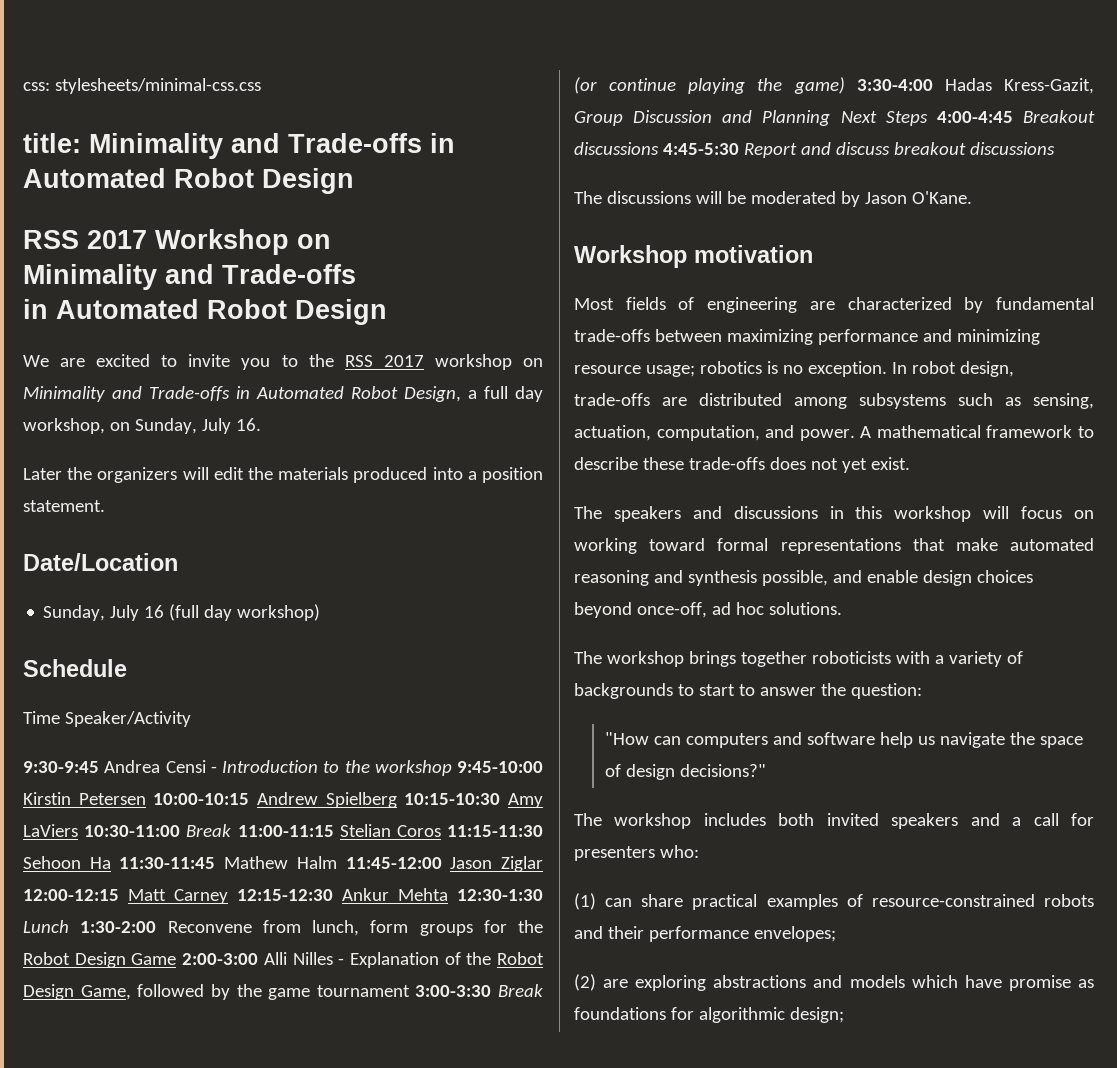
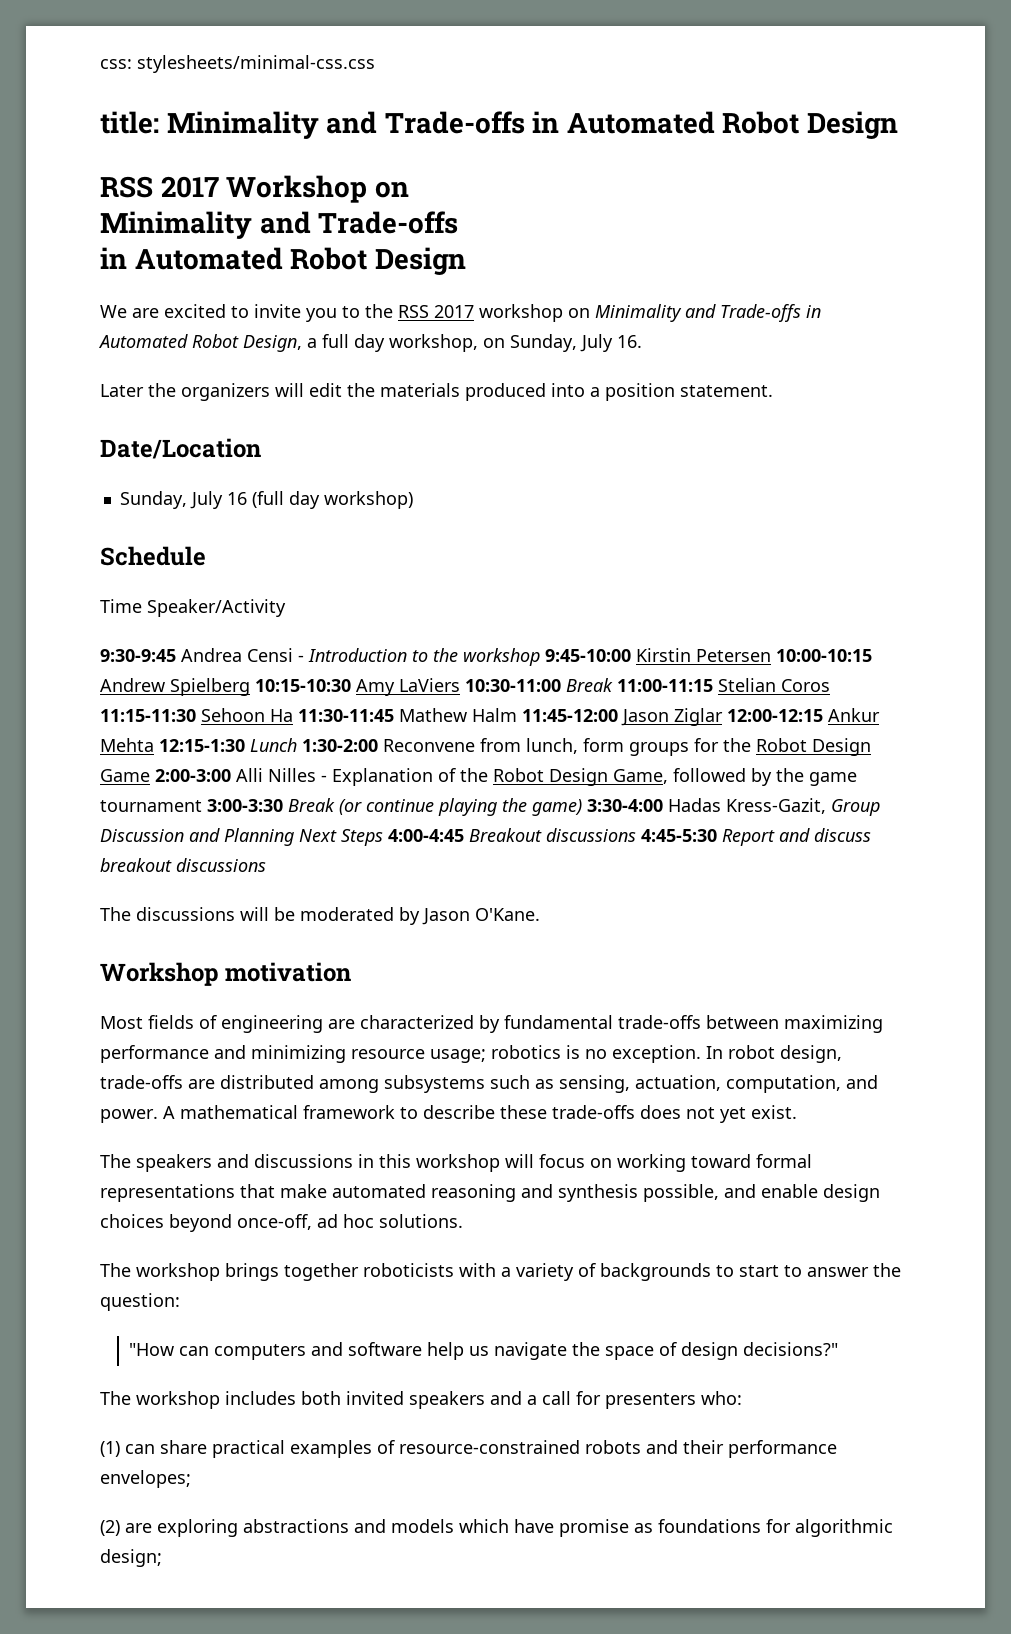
- 9:30-9:45 Andrea Censi - Introduction to the workshop 9:45-10:00 Kirstin Petersen 10:00-10:15 Andrew Spielberg 10:15-10:30 Amy LaViers 10:30-11:00 Break 11:00-11:15 Stelian Coros 11:15-11:30 Sehoon Ha 11:30-11:45 Mathew Halm 11:45-12:00 Jason Ziglar 12:00-12:15 Matt Carney 12:15-12:30 Ankur Mehta 12:30-1:30 Lunch 1:30-2:00 Reconvene from lunch, form groups for the Robot Design Game 2:00-3:00 Alli Nilles - Explanation of the Robot Design Game, followed by the game tournament 3:00-3:30 Break (or continue playing the game) 3:30-4:00 Hadas Kress-Gazit, Group Discussion and Planning Next Steps 4:00-4:45 Breakout discussions 4:45-5:30 Report and discuss breakout discussions
+ 9:30-9:45 Andrea Censi - Introduction to the workshop 9:45-10:00 Kirstin Petersen 10:00-10:15 Andrew Spielberg 10:15-10:30 Amy LaViers 10:30-11:00 Break 11:00-11:15 Stelian Coros 11:15-11:30 Sehoon Ha 11:30-11:45 Mathew Halm 11:45-12:00 Jason Ziglar 12:00-12:15 Ankur Mehta 12:15-1:30 Lunch 1:30-2:00 Reconvene from lunch, form groups for the Robot Design Game 2:00-3:00 Alli Nilles - Explanation of the Robot Design Game, followed by the game tournament 3:00-3:30 Break (or continue playing the game) 3:30-4:00 Hadas Kress-Gazit, Group Discussion and Planning Next Steps 4:00-4:45 Breakout discussions 4:45-5:30 Report and discuss breakout discussions

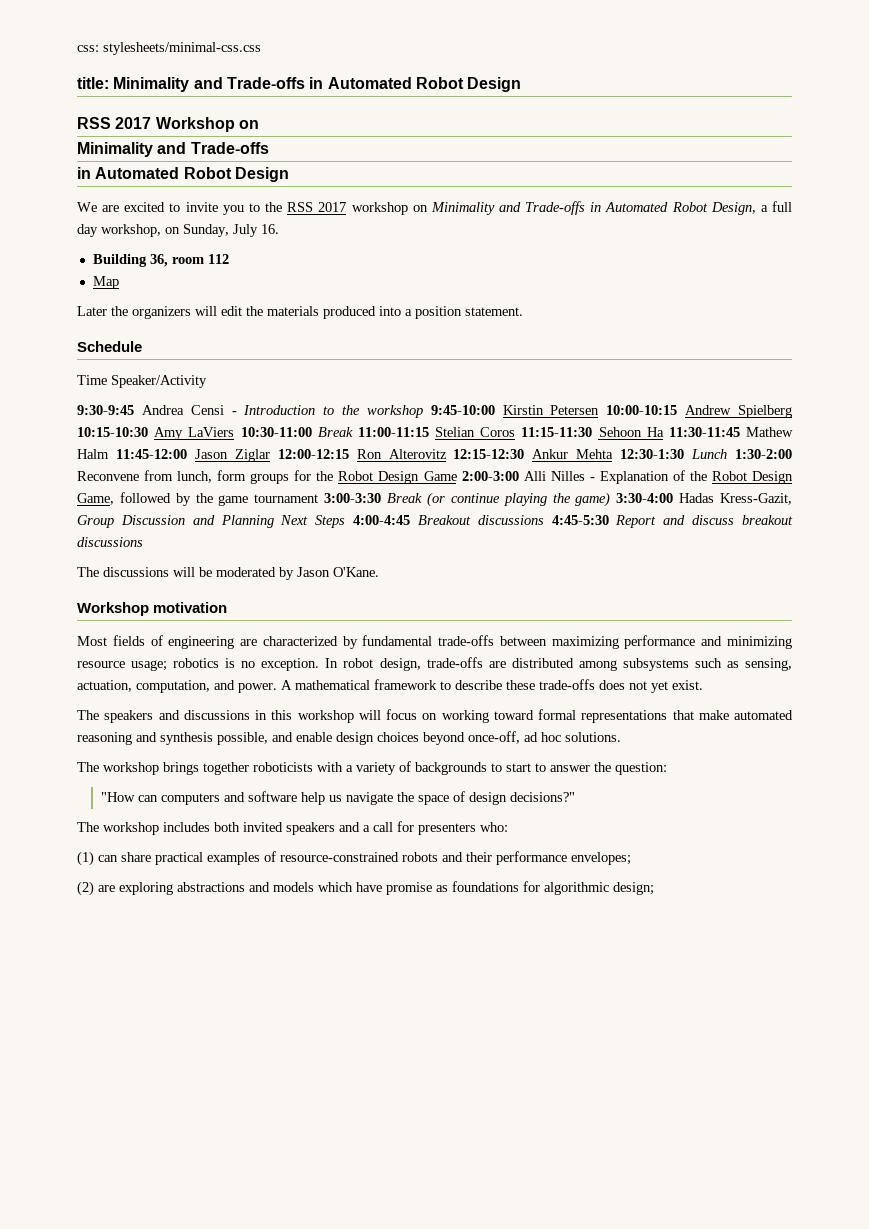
+ Building 36, room 112
+ Map
- Date/Location
- Sunday, July 16 (full day workshop)
- 9:30-9:45 Andrea Censi - Introduction to the workshop 9:45-10:00 Kirstin Petersen 10:00-10:15 Andrew Spielberg 10:15-10:30 Amy LaViers 10:30-11:00 Break 11:00-11:15 Stelian Coros 11:15-11:30 Sehoon Ha 11:30-11:45 Mathew Halm 11:45-12:00 Jason Ziglar 12:00-12:15 Ankur Mehta 12:15-1:30 Lunch 1:30-2:00 Reconvene from lunch, form groups for the Robot Design Game 2:00-3:00 Alli Nilles - Explanation of the Robot Design Game, followed by the game tournament 3:00-3:30 Break (or continue playing the game) 3:30-4:00 Hadas Kress-Gazit, Group Discussion and Planning Next Steps 4:00-4:45 Breakout discussions 4:45-5:30 Report and discuss breakout discussions
+ 9:30-9:45 Andrea Censi - Introduction to the workshop 9:45-10:00 Kirstin Petersen 10:00-10:15 Andrew Spielberg 10:15-10:30 Amy LaViers 10:30-11:00 Break 11:00-11:15 Stelian Coros 11:15-11:30 Sehoon Ha 11:30-11:45 Mathew Halm 11:45-12:00 Jason Ziglar 12:00-12:15 Ron Alterovitz 12:15-12:30 Ankur Mehta 12:30-1:30 Lunch 1:30-2:00 Reconvene from lunch, form groups for the Robot Design Game 2:00-3:00 Alli Nilles - Explanation of the Robot Design Game, followed by the game tournament 3:00-3:30 Break (or continue playing the game) 3:30-4:00 Hadas Kress-Gazit, Group Discussion and Planning Next Steps 4:00-4:45 Breakout discussions 4:45-5:30 Report and discuss breakout discussions

